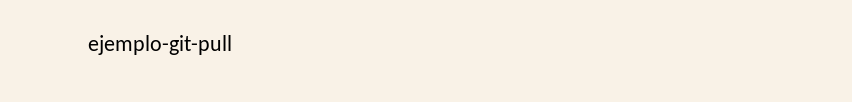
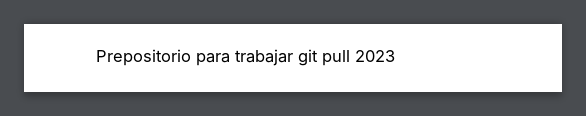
- ejemplo-git-pull
+ Prepositorio para trabajar git pull 2023

